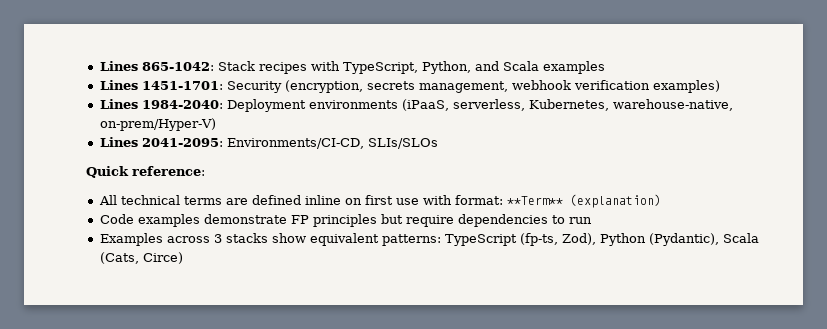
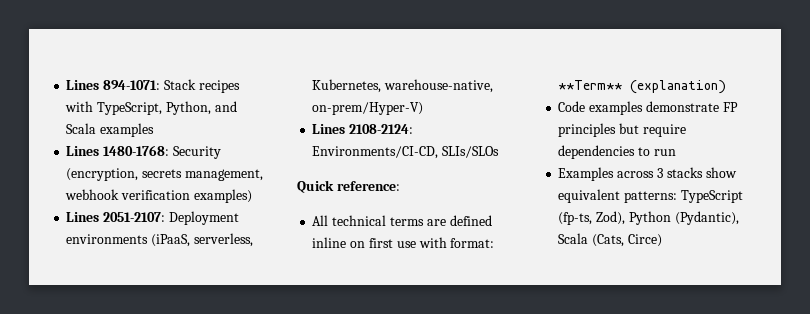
- Lines 865-1042: Stack recipes with TypeScript, Python, and Scala examples
+ Lines 894-1071: Stack recipes with TypeScript, Python, and Scala examples
- Lines 1451-1701: Security (encryption, secrets management, webhook verification examples)
+ Lines 1480-1768: Security (encryption, secrets management, webhook verification examples)
- Lines 1984-2040: Deployment environments (iPaaS, serverless, Kubernetes, warehouse-native, on-prem/Hyper-V)
+ Lines 2051-2107: Deployment environments (iPaaS, serverless, Kubernetes, warehouse-native, on-prem/Hyper-V)
- Lines 2041-2095: Environments/CI-CD, SLIs/SLOs
+ Lines 2108-2124: Environments/CI-CD, SLIs/SLOs

